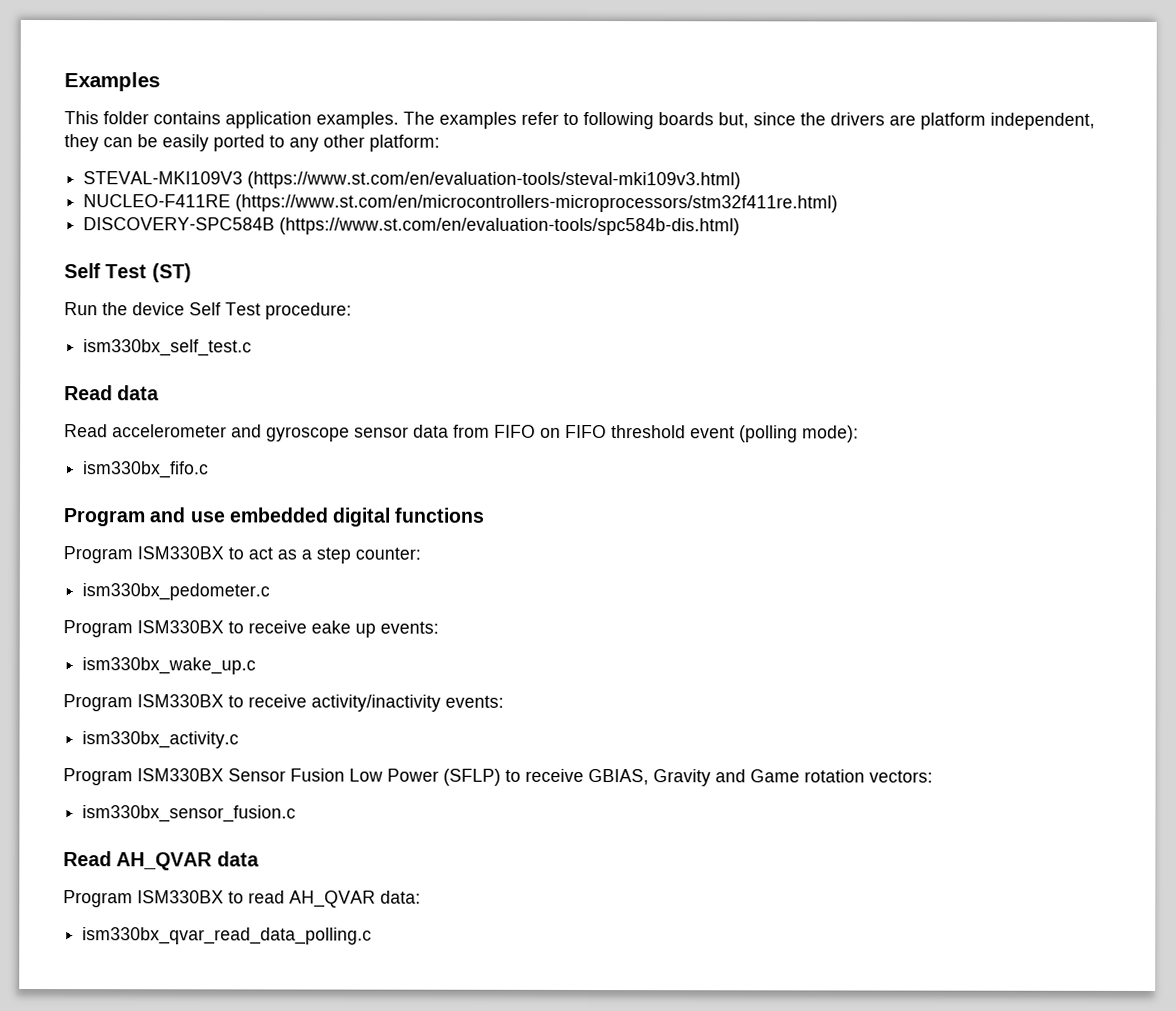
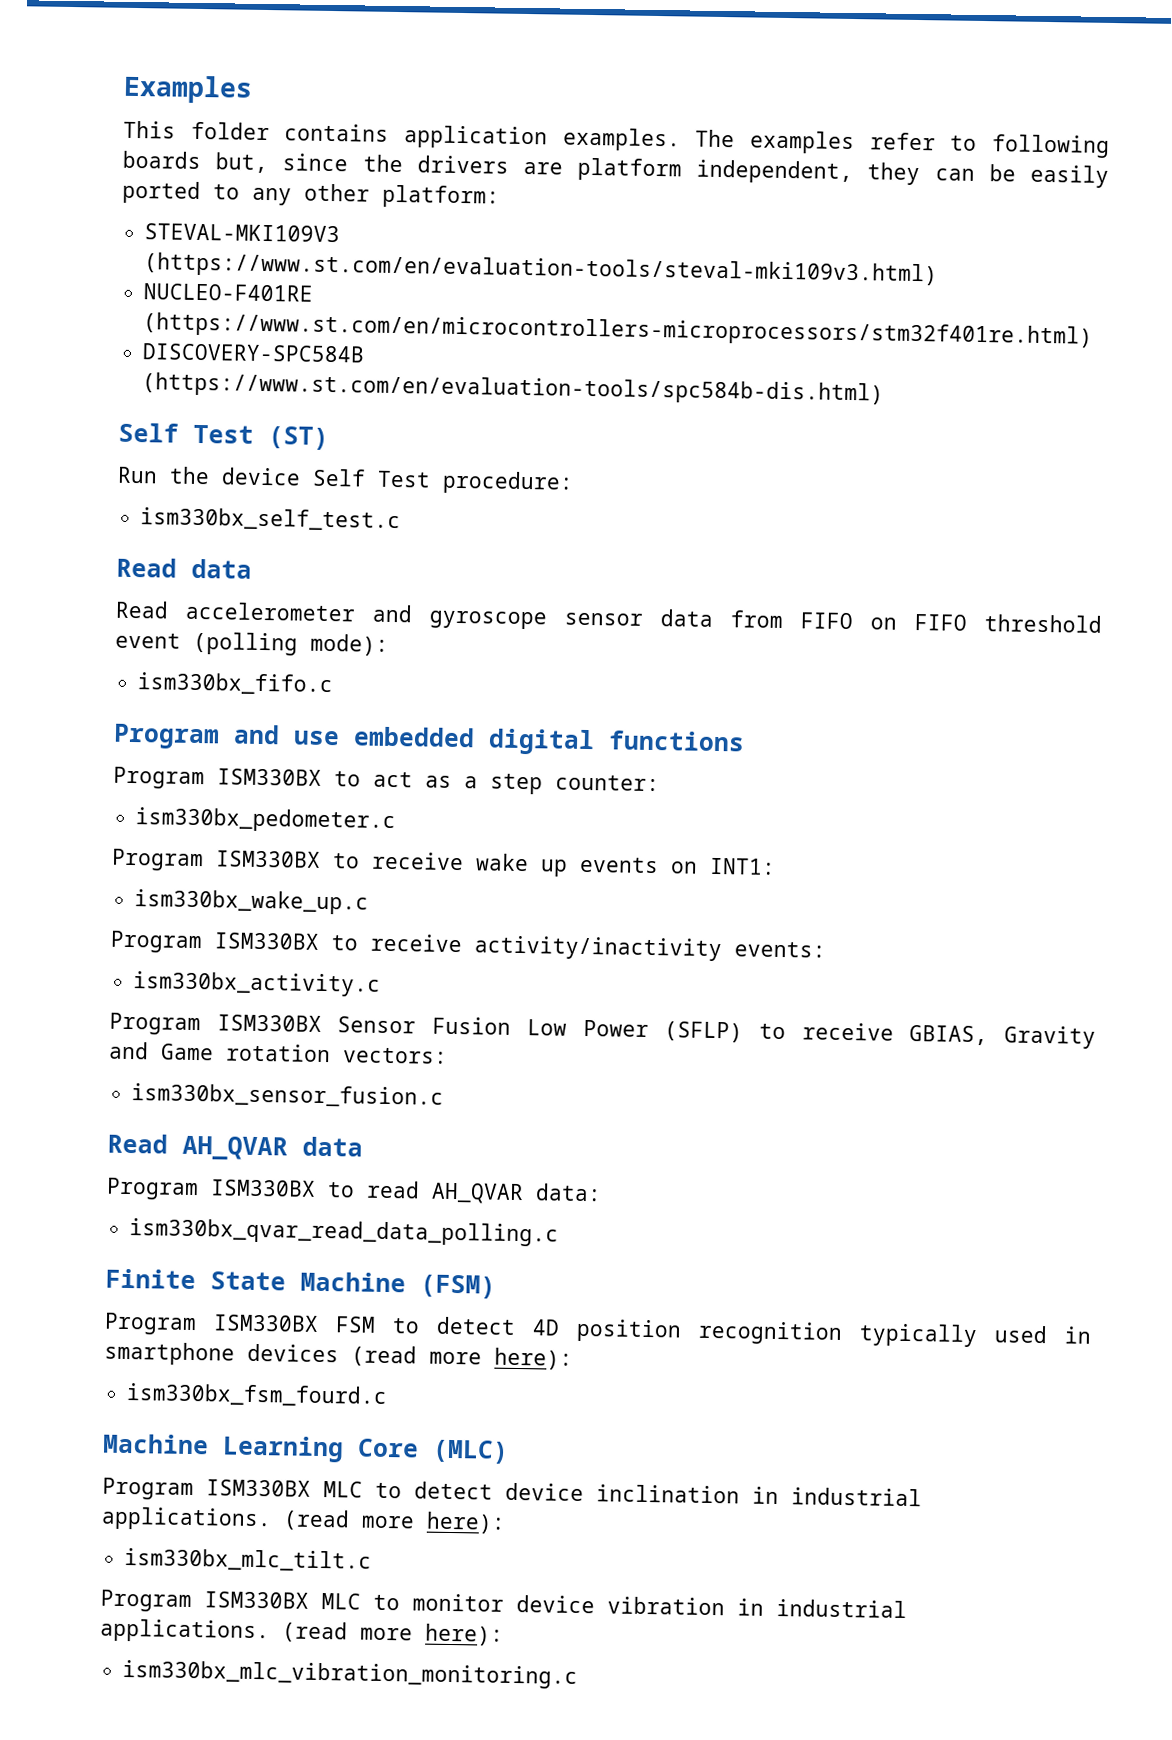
- NUCLEO-F411RE (https://www.st.com/en/microcontrollers-microprocessors/stm32f411re.html)
+ NUCLEO-F401RE (https://www.st.com/en/microcontrollers-microprocessors/stm32f401re.html)
- Program ISM330BX to receive eake up events:
+ Program ISM330BX to receive wake up events on INT1:
+ Finite State Machine (FSM)
+ Program ISM330BX FSM to detect 4D position recognition typically used in smartphone devices (read more here):
+ ism330bx_fsm_fourd.c
+ Machine Learning Core (MLC)
+ Program ISM330BX MLC to detect device inclination in industrial applications. (read more here):
+ ism330bx_mlc_tilt.c
+ Program ISM330BX MLC to monitor device vibration in industrial applications. (read more here):
+ ism330bx_mlc_vibration_monitoring.c

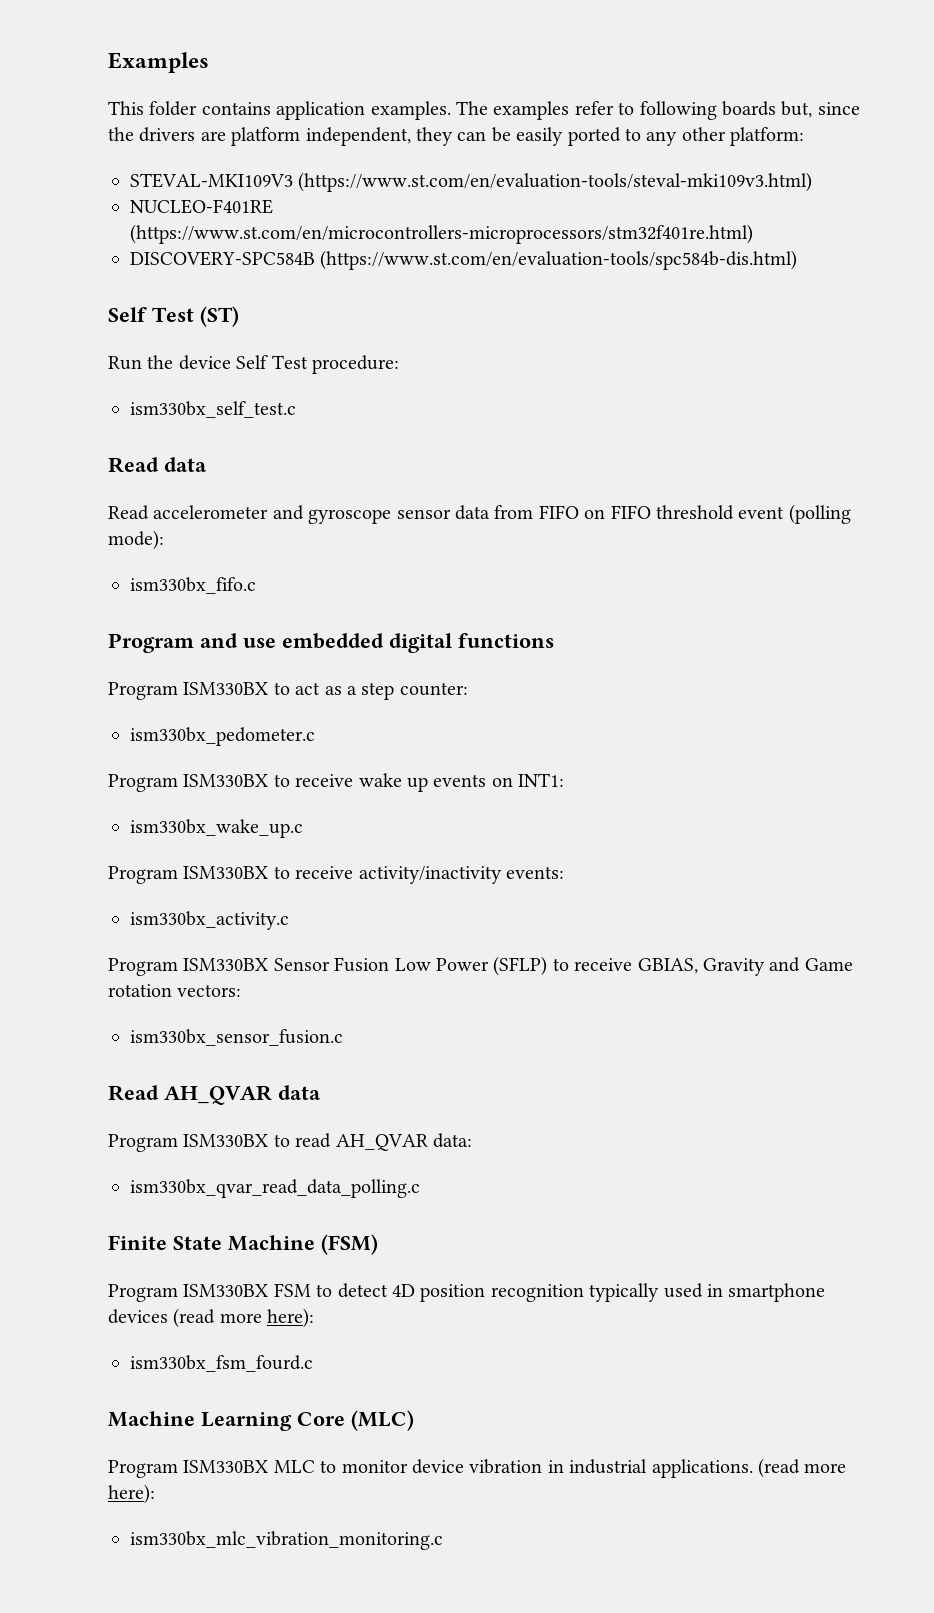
- Program ISM330BX MLC to detect device inclination in industrial applications. (read more here):
- ism330bx_mlc_tilt.c

